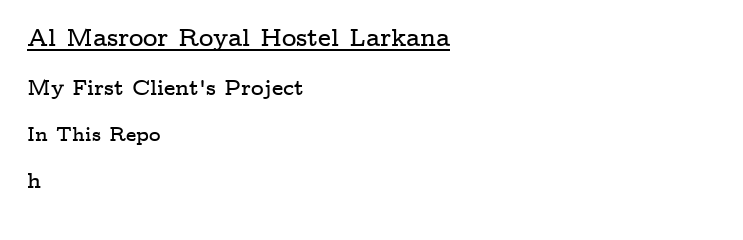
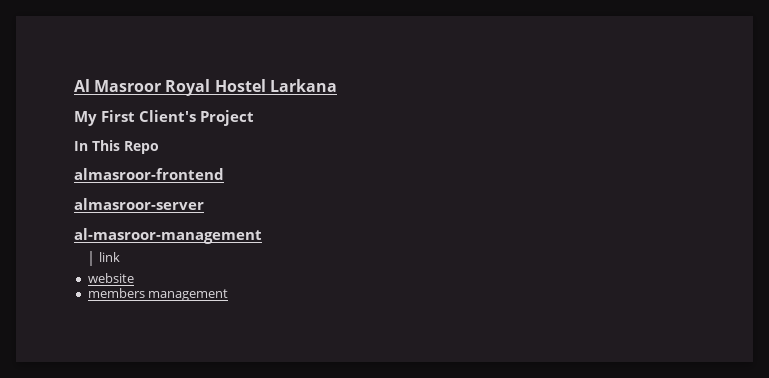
- h
+ almasroor-frontend
+ almasroor-server
+ al-masroor-management
+ link
+ website
+ members management

